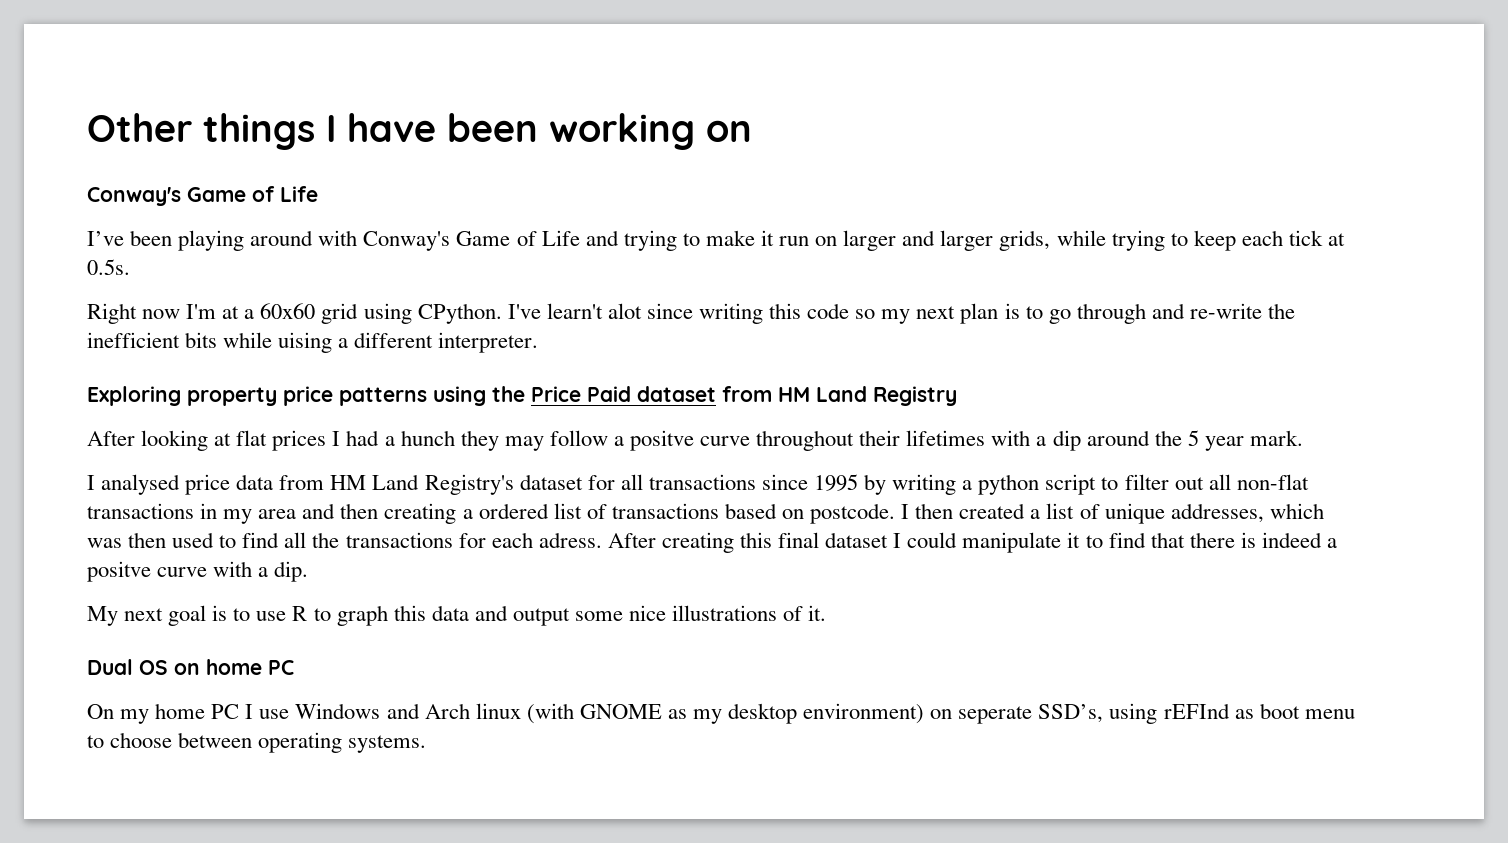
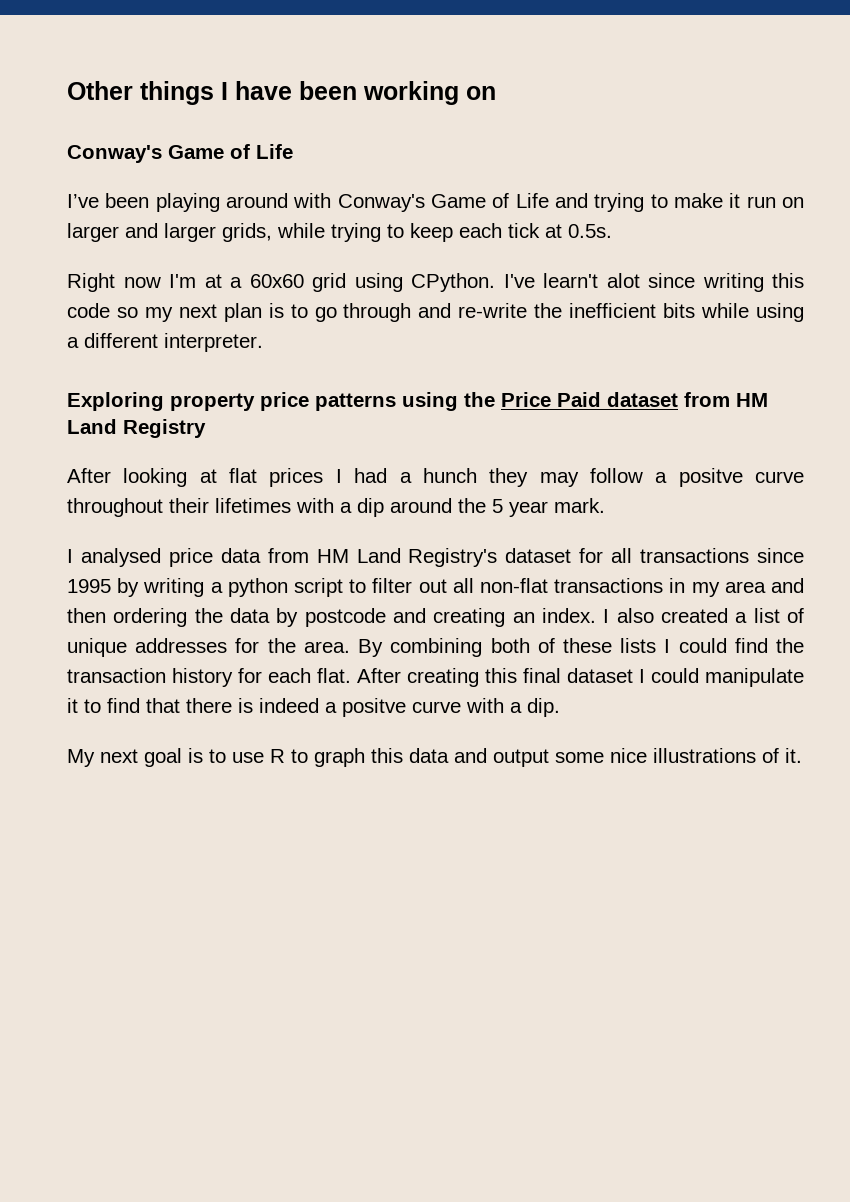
- I've learn't alot since writing this code so my next plan is to go through and re-write the inefficient bits while uising a different interpreter.
+ I've learn't alot since writing this code so my next plan is to go through and re-write the inefficient bits while using a different interpreter.
- I analysed price data from HM Land Registry's dataset for all transactions since 1995 by writing a python script to filter out all non-flat transactions in my area and then creating a ordered list of transactions based on postcode. I then created a list of unique addresses, which was then used to find all the transactions for each adress.
+ I analysed price data from HM Land Registry's dataset for all transactions since 1995 by writing a python script to filter out all non-flat transactions in my area and then ordering the data by postcode and creating an index. I also created a list of unique addresses for the area. By combining both of these lists I could find the transaction history for each flat.
- Dual OS on home PC
- On my home PC I use Windows and Arch linux (with GNOME as my desktop environment) on seperate SSD’s, using rEFInd as boot menu to choose between operating systems.

